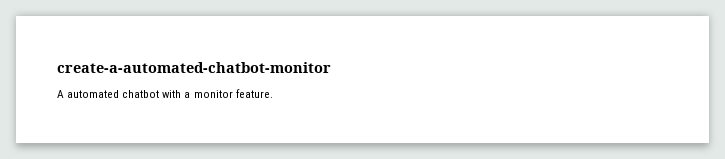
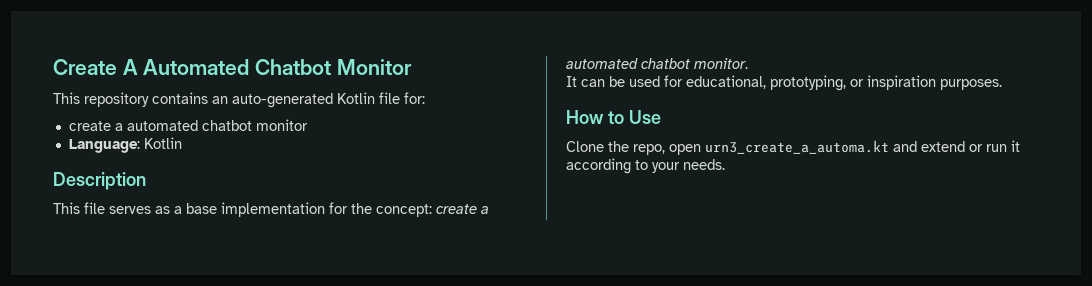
- create-a-automated-chatbot-monitor
- A automated chatbot with a monitor feature.
+ Create A Automated Chatbot Monitor
+ This repository contains an auto-generated Kotlin file for:
+ create a automated chatbot monitor
+ Language: Kotlin
+ Description
+ This file serves as a base implementation for the concept: create a automated chatbot monitor.
+ It can be used for educational, prototyping, or inspiration purposes.
+ How to Use
+ Clone the repo, open urn3_create_a_automa.kt and extend or run it according to your needs.

